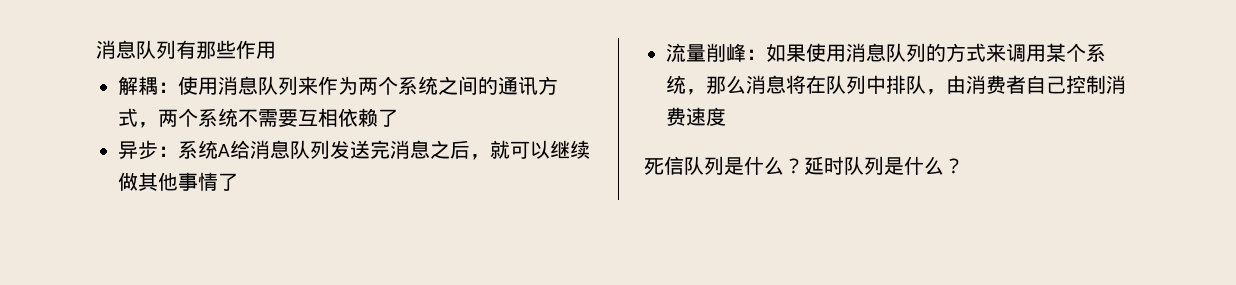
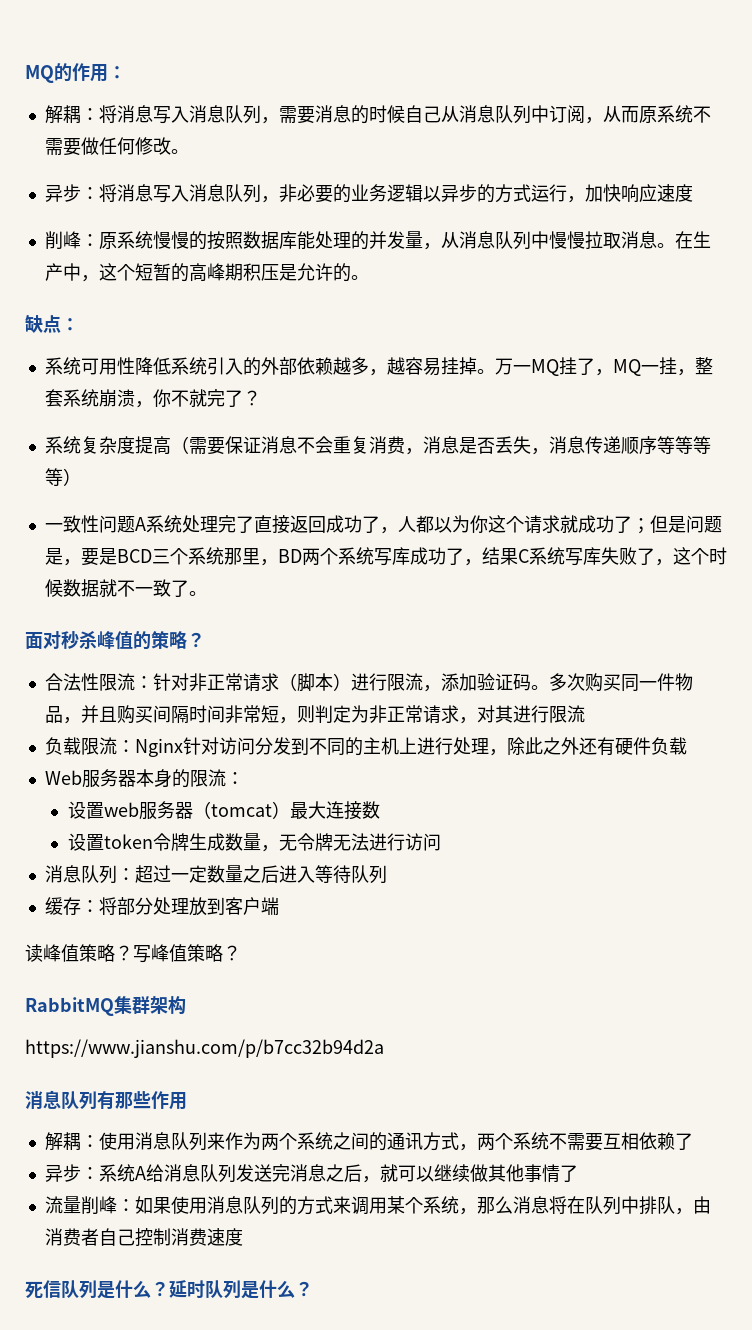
+ MQ的作用：
+ 解耦：将消息写入消息队列，需要消息的时候自己从消息队列中订阅，从而原系统不需要做任何修改。
+ 异步：将消息写入消息队列，非必要的业务逻辑以异步的方式运行，加快响应速度
+ 削峰：原系统慢慢的按照数据库能处理的并发量，从消息队列中慢慢拉取消息。在生产中，这个短暂的高峰期积压是允许的。
+ 缺点：
+ 系统可用性降低系统引入的外部依赖越多，越容易挂掉。万一MQ挂了，MQ一挂，整套系统崩溃，你不就完了？
+ 系统复杂度提高（需要保证消息不会重复消费，消息是否丢失，消息传递顺序等等等等）
+ 一致性问题A系统处理完了直接返回成功了，人都以为你这个请求就成功了；但是问题是，要是BCD三个系统那里，BD两个系统写库成功了，结果C系统写库失败了，这个时候数据就不一致了。
+ 面对秒杀峰值的策略？
+ 合法性限流：针对非正常请求（脚本）进行限流，添加验证码。多次购买同一件物品，并且购买间隔时间非常短，则判定为非正常请求，对其进行限流
+ 负载限流：Nginx针对访问分发到不同的主机上进行处理，除此之外还有硬件负载
+ Web服务器本身的限流：
+ 设置web服务器（tomcat）最大连接数
+ 设置token令牌生成数量，无令牌无法进行访问
+ 消息队列：超过一定数量之后进入等待队列
+ 缓存：将部分处理放到客户端
+ 读峰值策略？写峰值策略？
+ RabbitMQ集群架构
+ https://www.jianshu.com/p/b7cc32b94d2a

